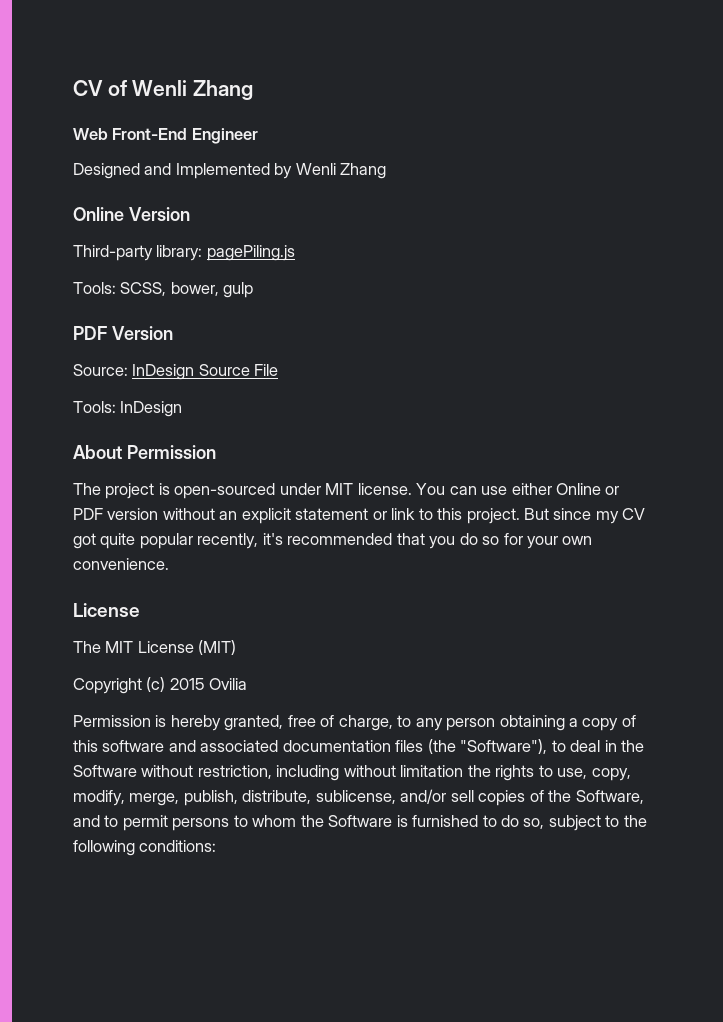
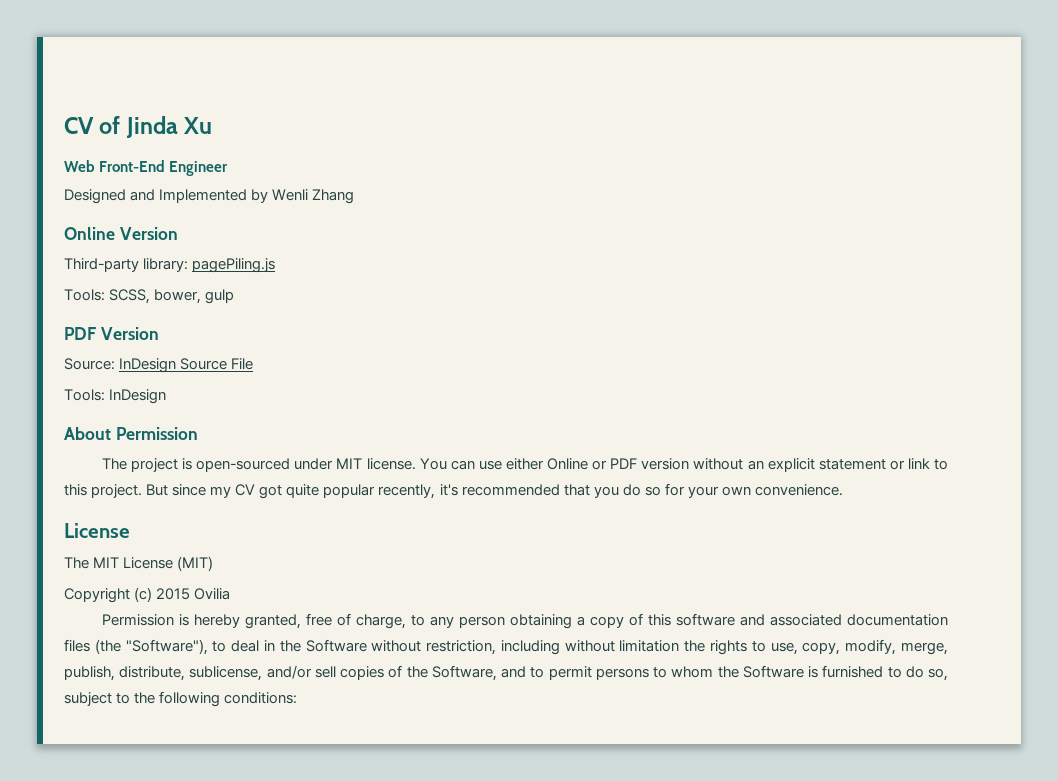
- CV of Wenli Zhang
+ CV of Jinda Xu

